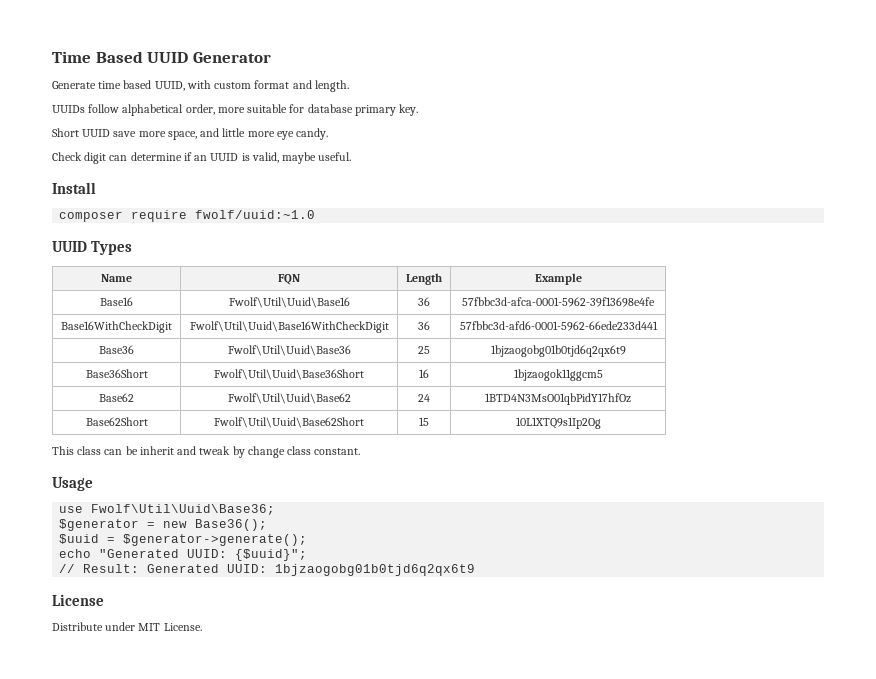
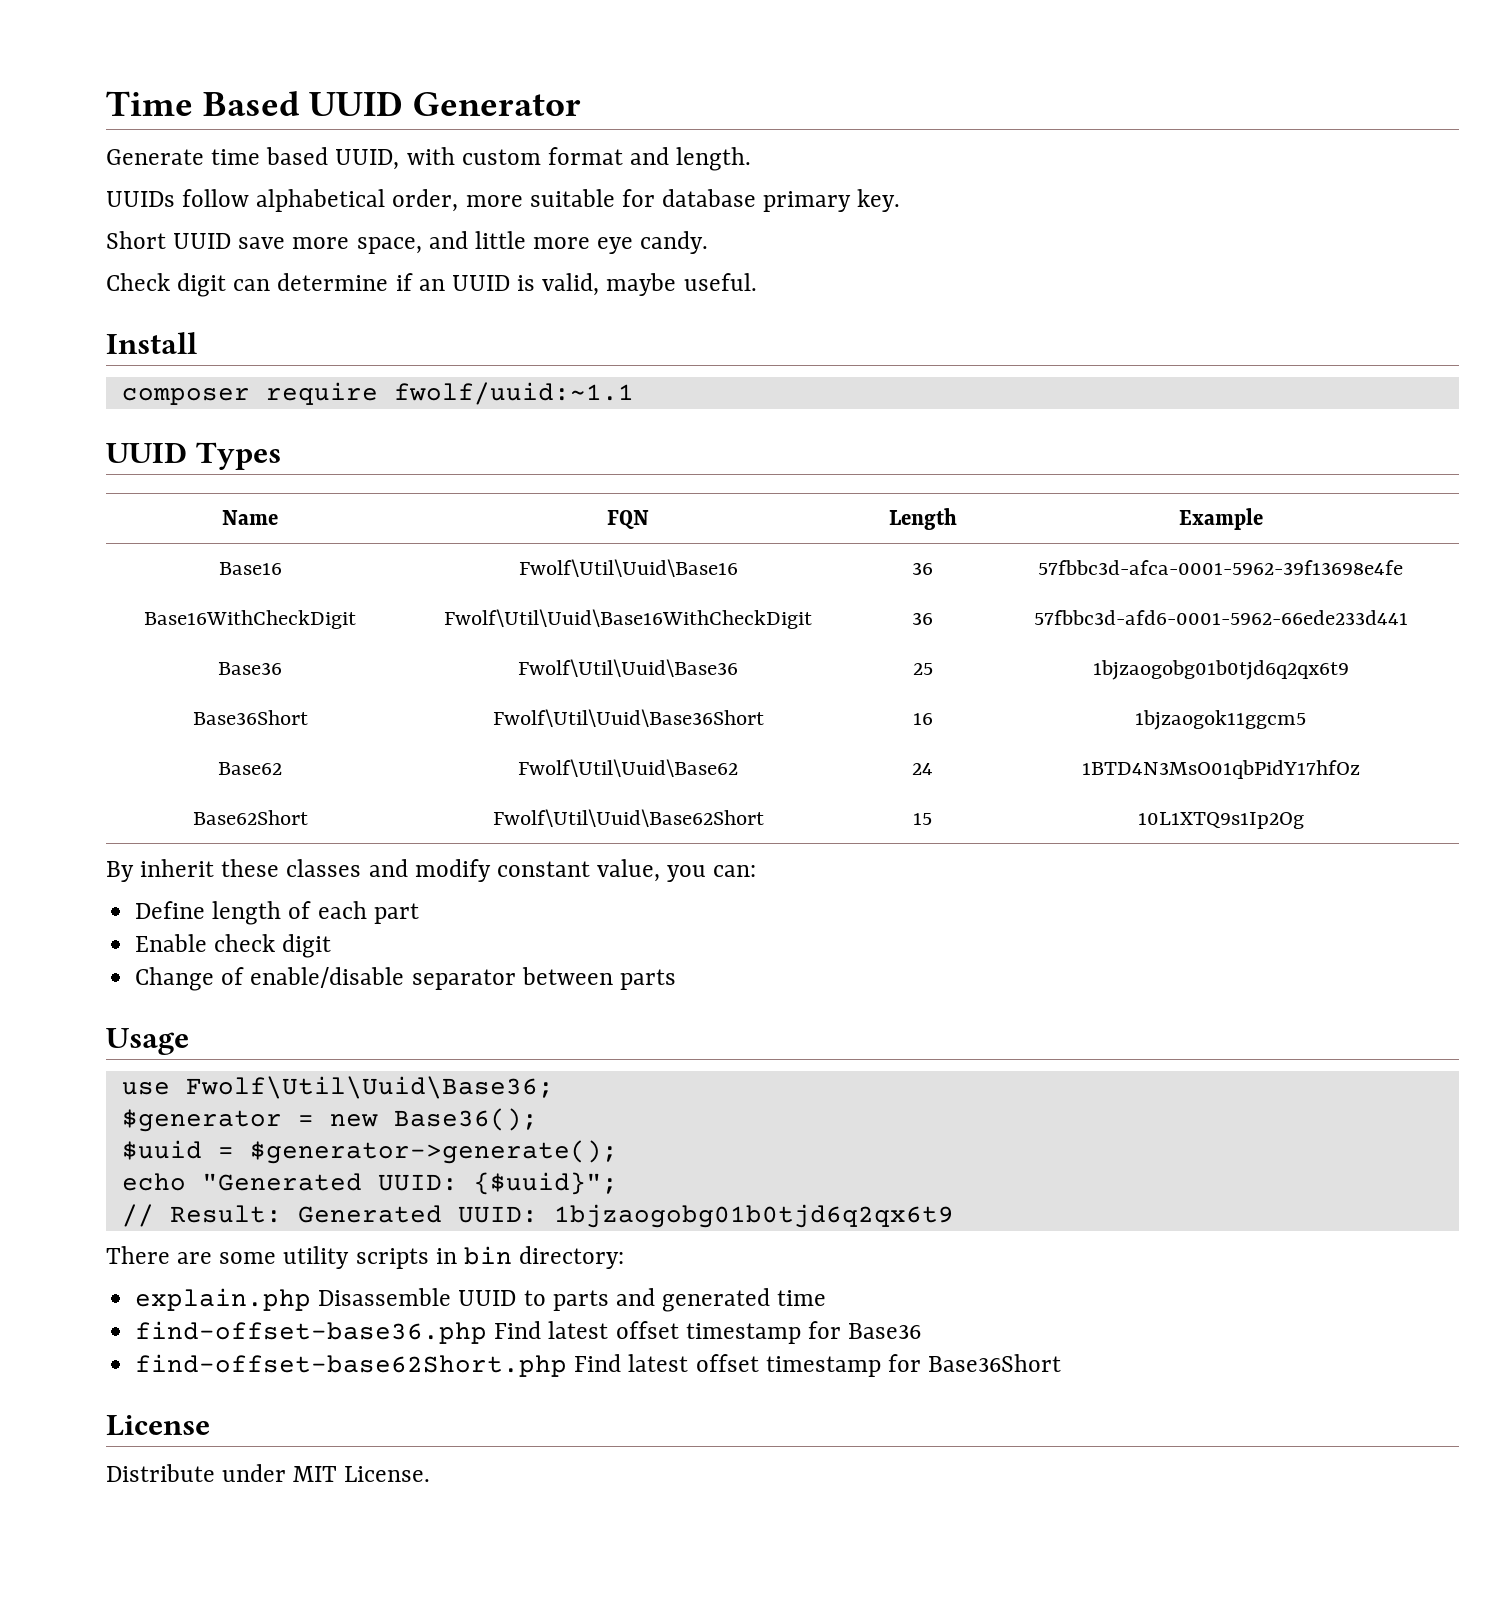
- composer require fwolf/uuid:~1.0
+ composer require fwolf/uuid:~1.1
- This class can be inherit and tweak by change class constant.
+ By inherit these classes and modify constant value, you can:
+ Define length of each part
+ Enable check digit
+ Change of enable/disable separator between parts
+ There are some utility scripts in bin directory:
+ explain.php Disassemble UUID to parts and generated time
+ find-offset-base36.php Find latest offset timestamp for Base36
+ find-offset-base62Short.php Find latest offset timestamp for Base36Short

